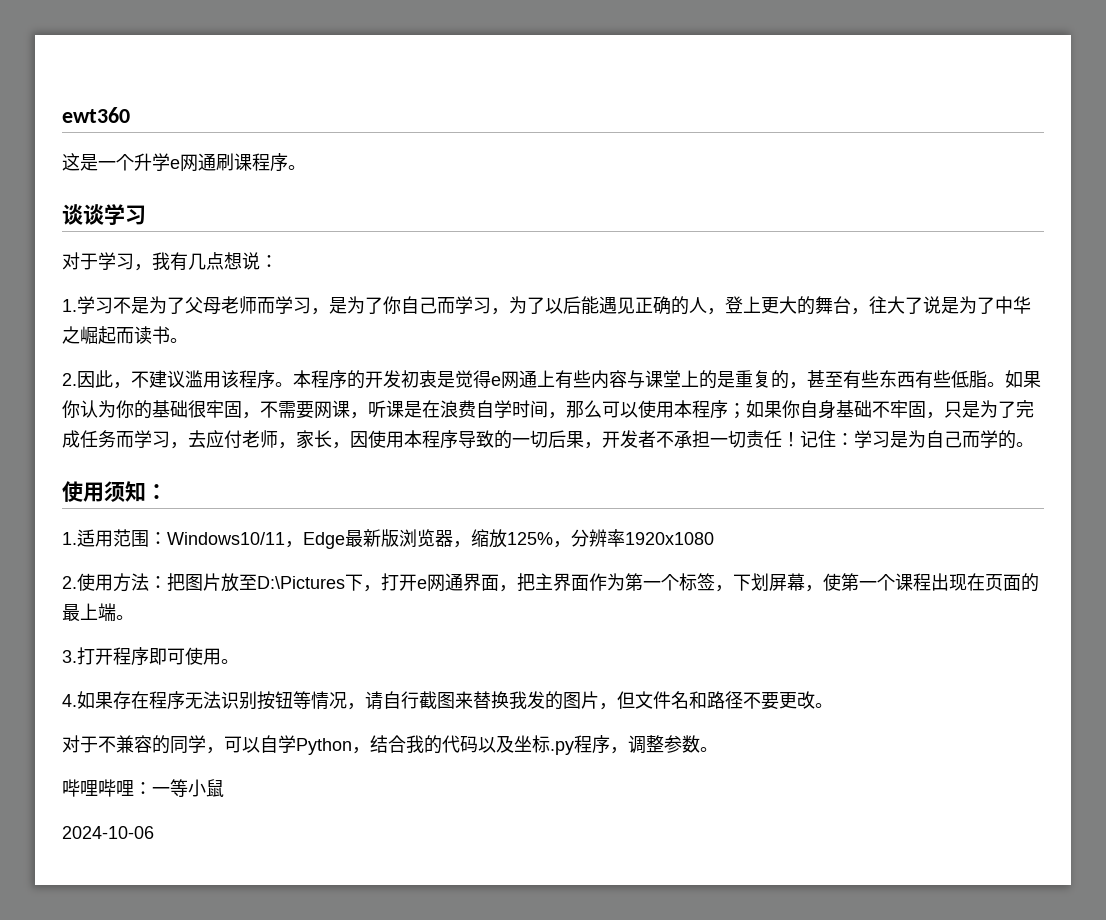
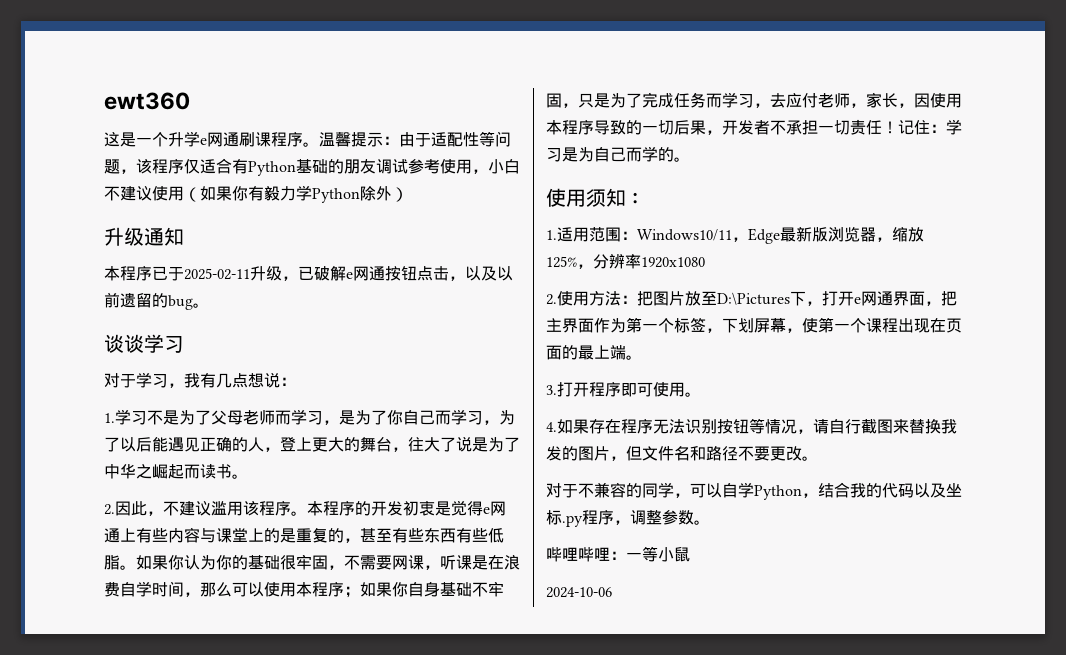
+ 温馨提示：由于适配性等问题，该程序仅适合有Python基础的朋友调试参考使用，小白不建议使用（如果你有毅力学Python除外）
+ 升级通知
+ 本程序已于2025-02-11升级，已破解e网通按钮点击，以及以前遗留的bug。

